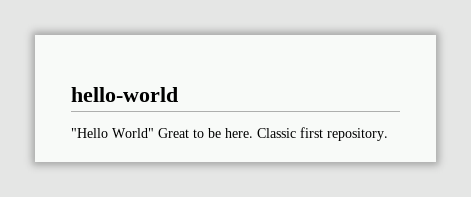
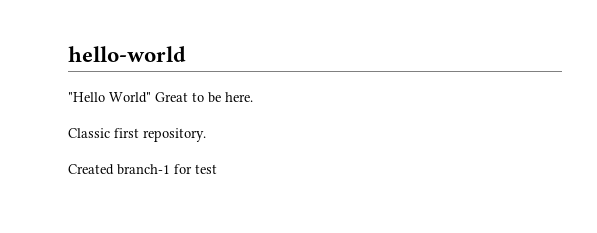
- "Hello World" Great to be here. Classic first repository.
+ "Hello World" Great to be here.
+ Classic first repository.
+ Created branch-1 for test

